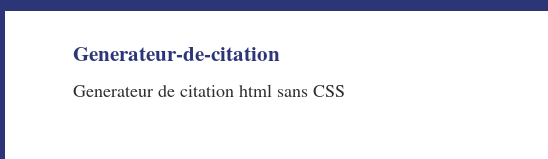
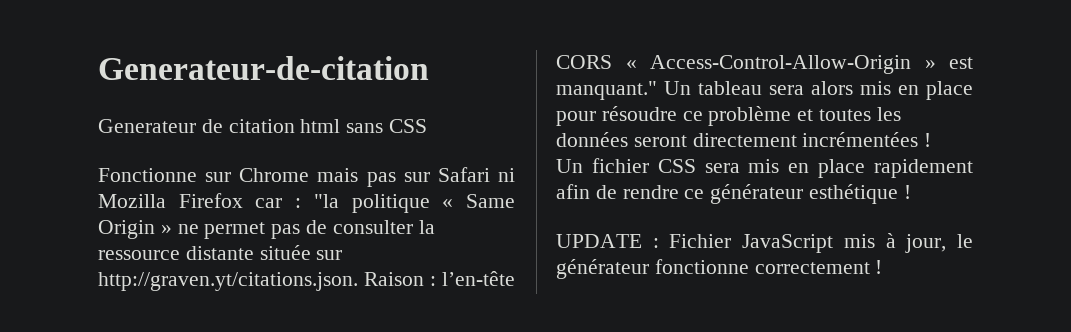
+ Fonctionne sur Chrome mais pas sur Safari ni Mozilla Firefox car : "la politique « Same Origin » ne permet pas de consulter la ressource distante située sur http://graven.yt/citations.json. Raison : l’en-tête CORS « Access-Control-Allow-Origin » est manquant." Un tableau sera alors mis en place pour résoudre ce problème et toutes les données seront directement incrémentées !
+ Un fichier CSS sera mis en place rapidement afin de rendre ce générateur esthétique !
+ UPDATE : Fichier JavaScript mis à jour, le générateur fonctionne correctement !

